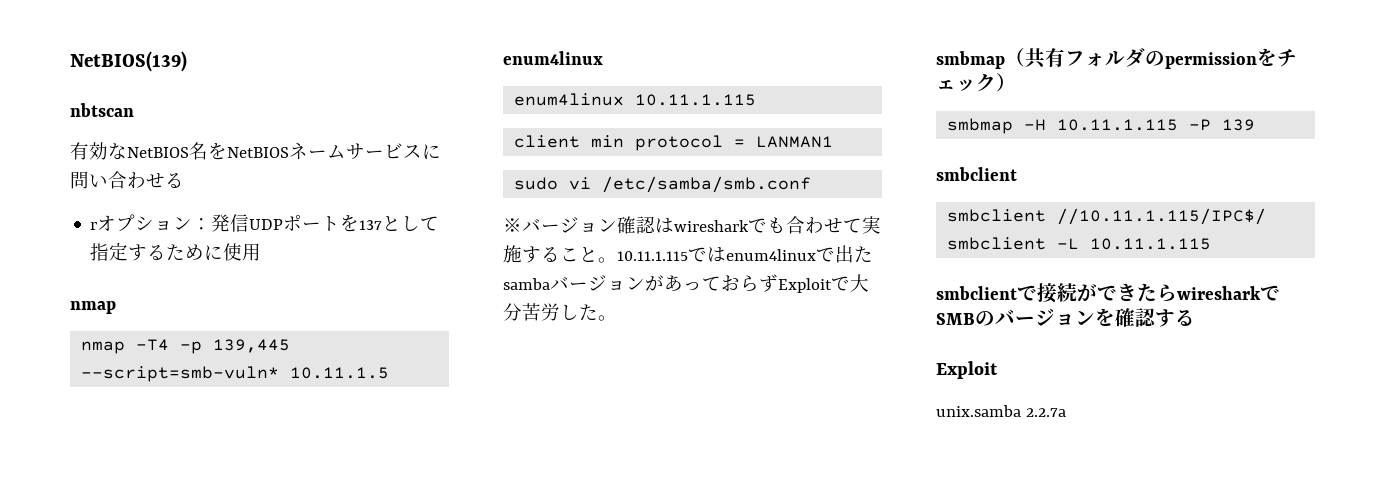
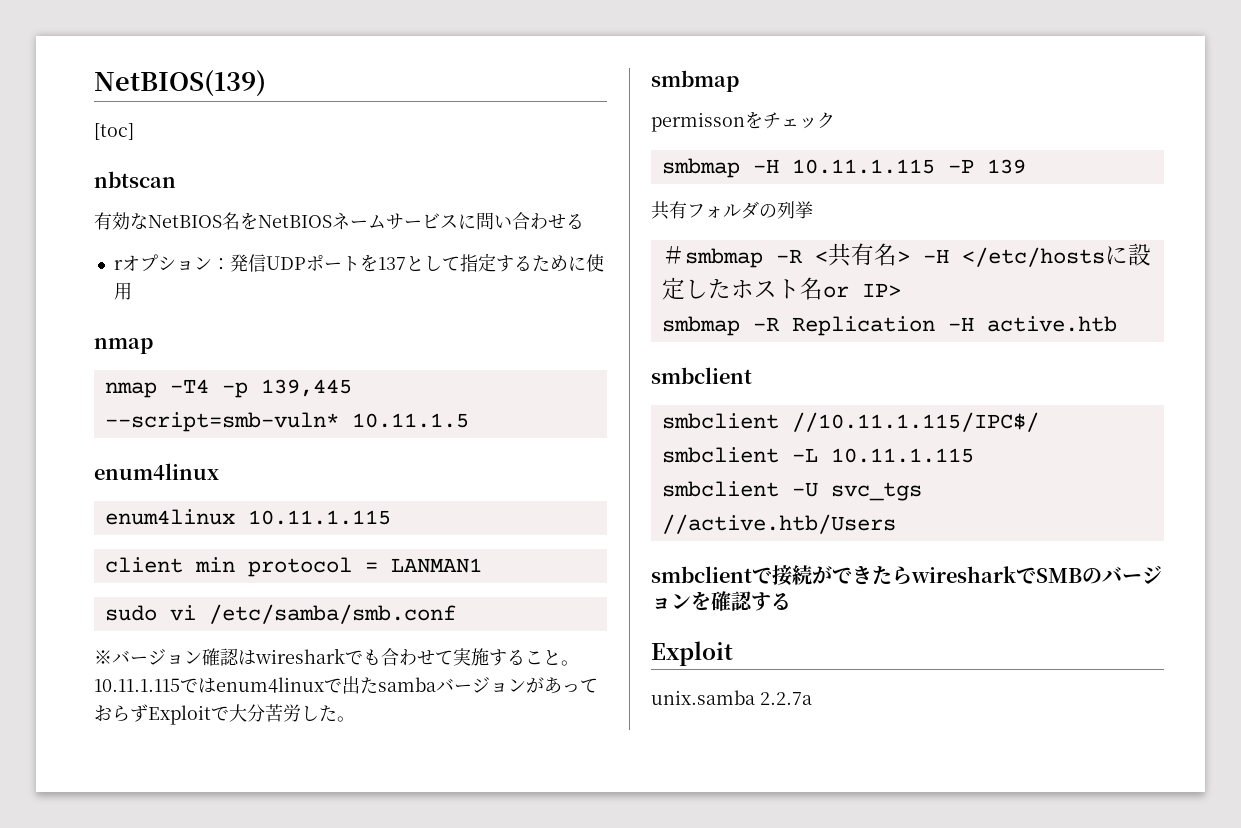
+ [toc]
  10.11.1.115ではenum4linuxで出たsambaバージョンがあっておらずExploitで大分苦労した。
- smbmap（共有フォルダのpermissionをチェック）
+ smbmap
+ permissonをチェック
  smbmap -H 10.11.1.115 -P 139
+ 共有フォルダの列挙
+ ＃smbmap -R <共有名> -H </etc/hostsに設定したホスト名or IP>
+ smbmap -R Replication -H active.htb
+ smbclient -U svc_tgs //active.htb/Users

